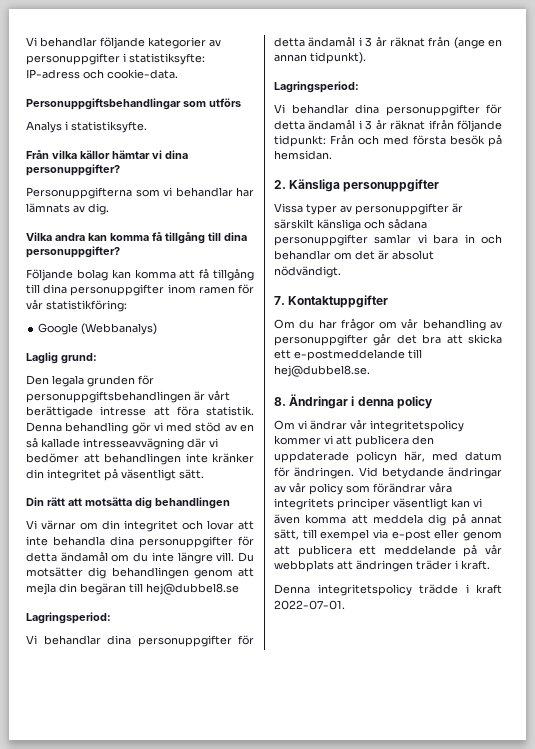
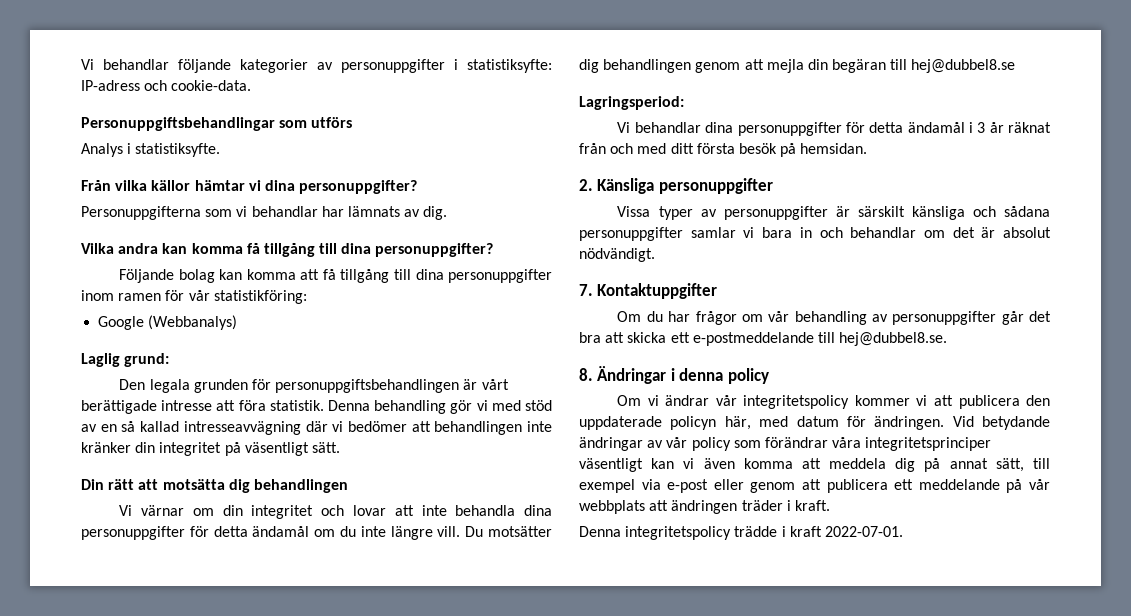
- Denna behandling gör vi med stöd av en så kallade intresseavvägning där vi bedömer att behandlingen inte kränker din integritet på väsentligt sätt.
+ Denna behandling gör vi med stöd av en så kallad intresseavvägning där vi bedömer att behandlingen inte kränker din integritet på väsentligt sätt.
- Vi behandlar dina personuppgifter för detta ändamål i 3 år räknat från (ange en annan tidpunkt).
- Lagringsperiod:
- Vi behandlar dina personuppgifter för detta ändamål i 3 år räknat ifrån följande tidpunkt: Från och med första besök på hemsidan.
+ Vi behandlar dina personuppgifter för detta ändamål i 3 år räknat från och med ditt första besök på hemsidan.
- Vid betydande ändringar av vår policy som förändrar våra integritets principer väsentligt kan vi även komma att meddela dig på annat sätt, till exempel via e-post eller genom att publicera ett meddelande på vår webbplats att ändringen träder i kraft.
+ Vid betydande ändringar av vår policy som förändrar våra integritetsprinciper väsentligt kan vi även komma att meddela dig på annat sätt, till exempel via e-post eller genom att publicera ett meddelande på vår webbplats att ändringen träder i kraft.

